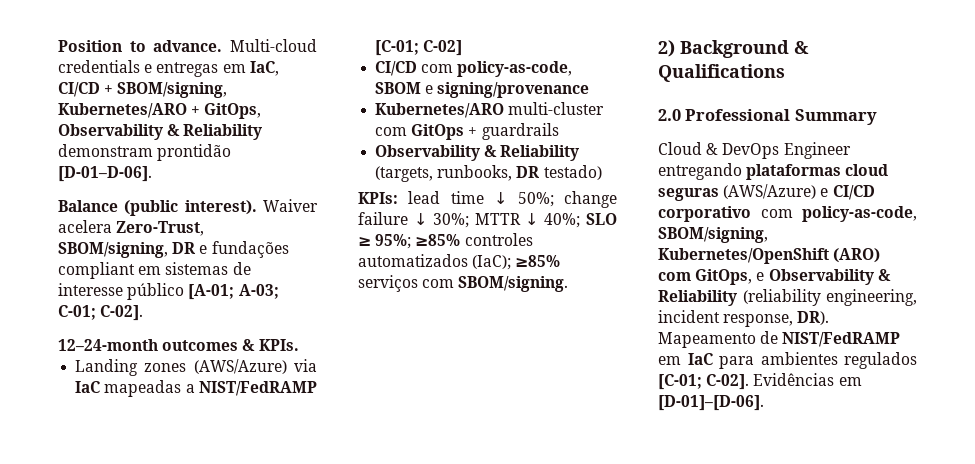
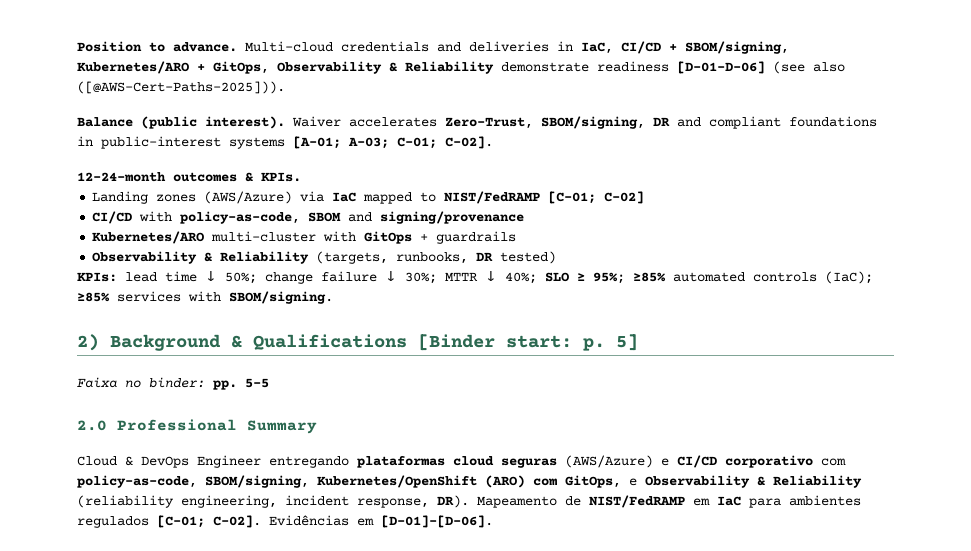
- Multi-cloud credentials e entregas em IaC, CI/CD + SBOM/signing, Kubernetes/ARO + GitOps, Observability & Reliability demonstram prontidão [D-01–D-06].
+ Multi-cloud credentials and deliveries in IaC, CI/CD + SBOM/signing, Kubernetes/ARO + GitOps, Observability & Reliability demonstrate readiness [D-01–D-06] (see also ([@AWS-Cert-Paths-2025])).
- Waiver acelera Zero-Trust, SBOM/signing, DR e fundações compliant em sistemas de interesse público [A-01; A-03; C-01; C-02].
+ Waiver accelerates Zero-Trust, SBOM/signing, DR and compliant foundations in public-interest systems [A-01; A-03; C-01; C-02].
- Landing zones (AWS/Azure) via IaC mapeadas a NIST/FedRAMP [C-01; C-02]
+ Landing zones (AWS/Azure) via IaC mapped to NIST/FedRAMP [C-01; C-02]
- CI/CD com policy-as-code, SBOM e signing/provenance
+ CI/CD with policy-as-code, SBOM and signing/provenance
- Kubernetes/ARO multi-cluster com GitOps + guardrails
+ Kubernetes/ARO multi-cluster with GitOps + guardrails
- Observability & Reliability (targets, runbooks, DR testado)
+ Observability & Reliability (targets, runbooks, DR tested)
- KPIs: lead time ↓ 50%; change failure ↓ 30%; MTTR ↓ 40%; SLO ≥ 95%; ≥85% controles automatizados (IaC); ≥85% serviços com SBOM/signing.
+ KPIs: lead time ↓ 50%; change failure ↓ 30%; MTTR ↓ 40%; SLO ≥ 95%; ≥85% automated controls (IaC); ≥85% services with SBOM/signing.
- 2) Background & Qualifications
+ 2) Background & Qualifications [Binder start: p. 5]
+ Faixa no binder: pp. 5–5

